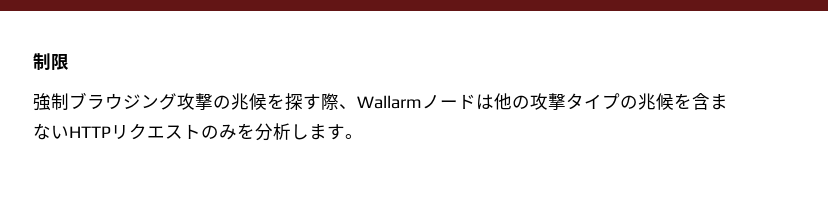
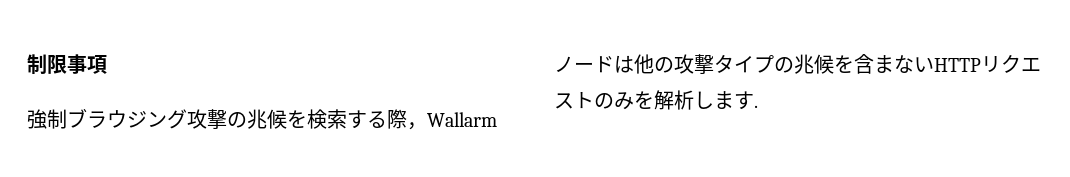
- 制限
+ 制限事項
- 強制ブラウジング攻撃の兆候を探す際、Wallarmノードは他の攻撃タイプの兆候を含まないHTTPリクエストのみを分析します。
+ 強制ブラウジング攻撃の兆候を検索する際，Wallarmノードは他の攻撃タイプの兆候を含まないHTTPリクエストのみを解析します.

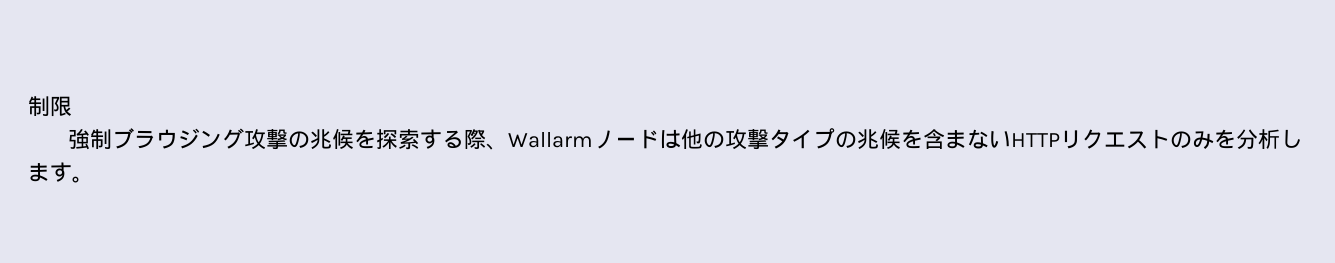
- 制限事項
+ 制限
- 強制ブラウジング攻撃の兆候を検索する際，Wallarmノードは他の攻撃タイプの兆候を含まないHTTPリクエストのみを解析します.
+ 強制ブラウジング攻撃の兆候を探索する際、Wallarmノードは他の攻撃タイプの兆候を含まないHTTPリクエストのみを分析します。

